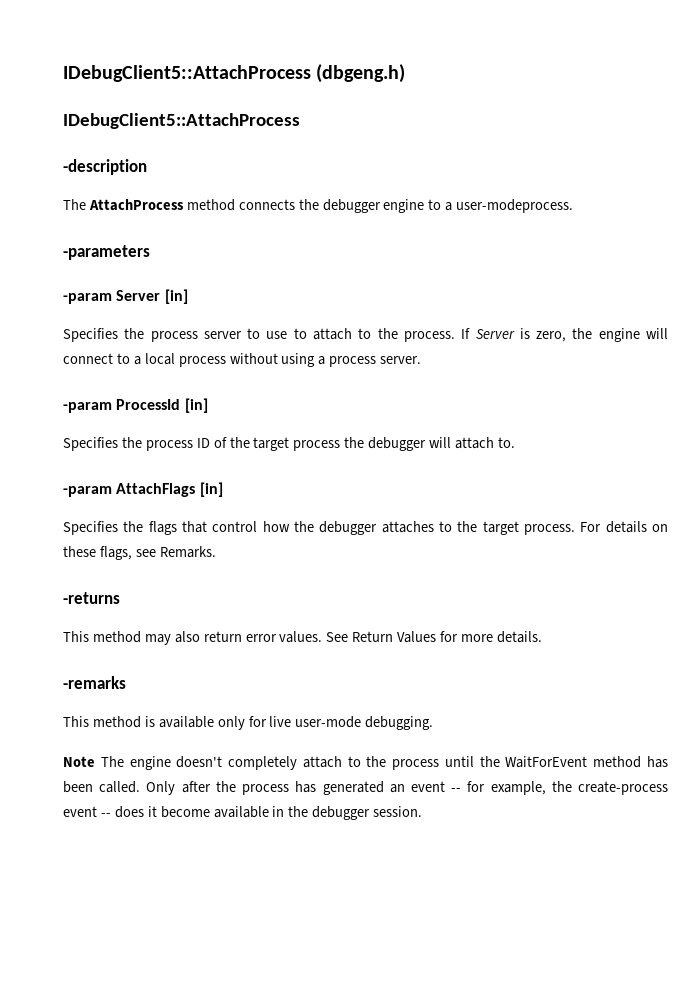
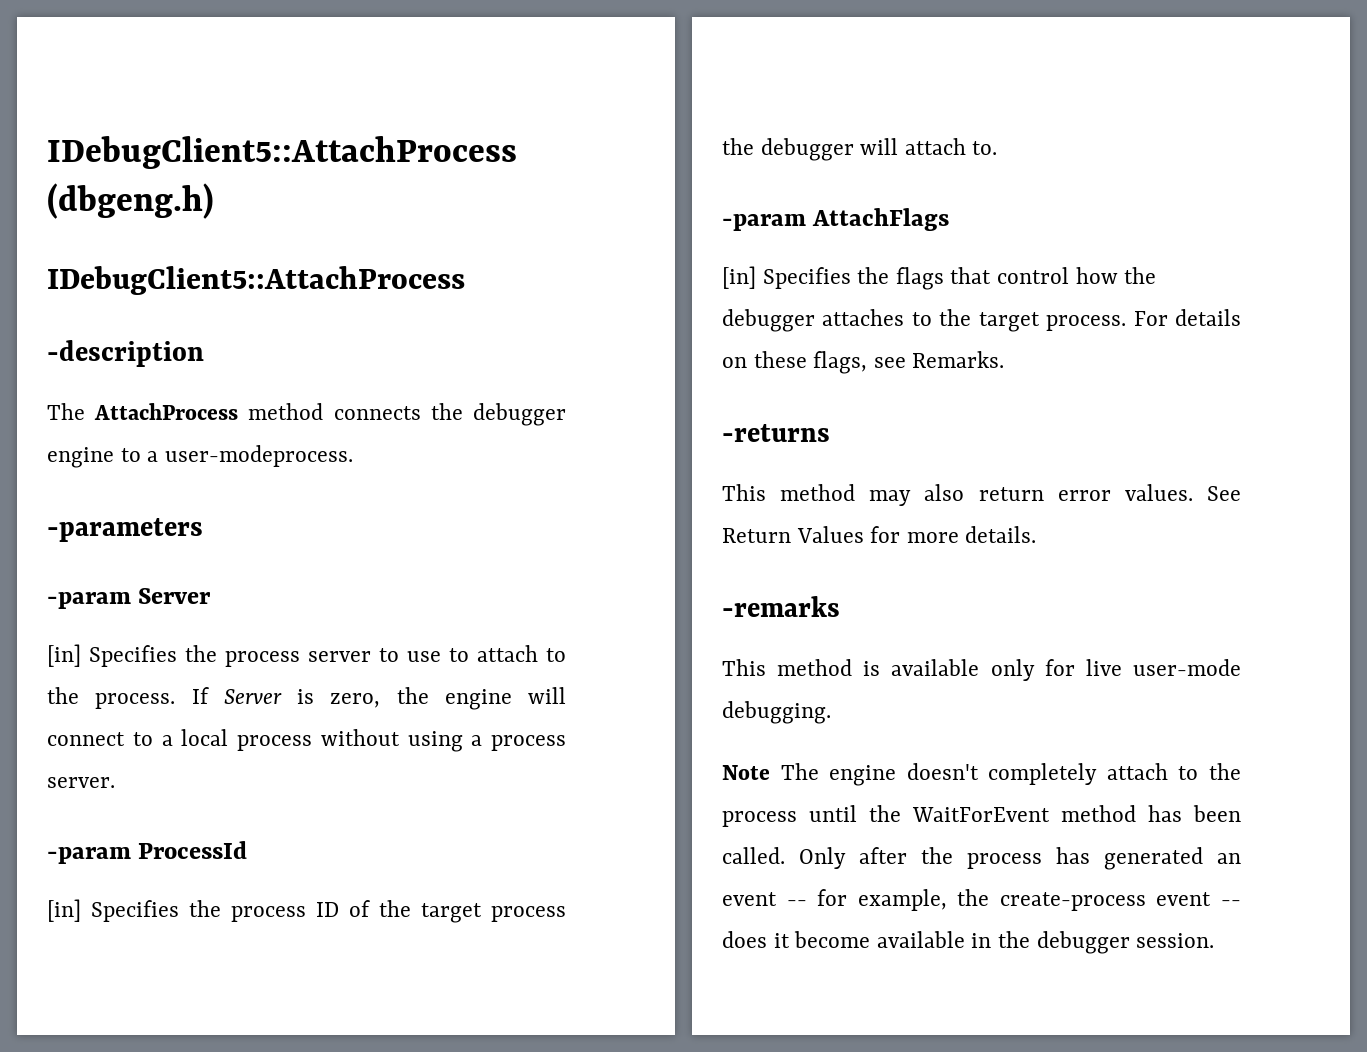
- -param Server [in]
- Specifies the process server to use to attach to the process.
+ -param Server
+ [in] Specifies the process server to use to attach to the process.
- -param ProcessId [in]
- Specifies the process ID of the target process the debugger will attach to.
+ -param ProcessId
+ [in] Specifies the process ID of the target process the debugger will attach to.
- -param AttachFlags [in]
- Specifies the flags that control how the debugger attaches to the target process.
+ -param AttachFlags
+ [in] Specifies the flags that control how the debugger attaches to the target process.

